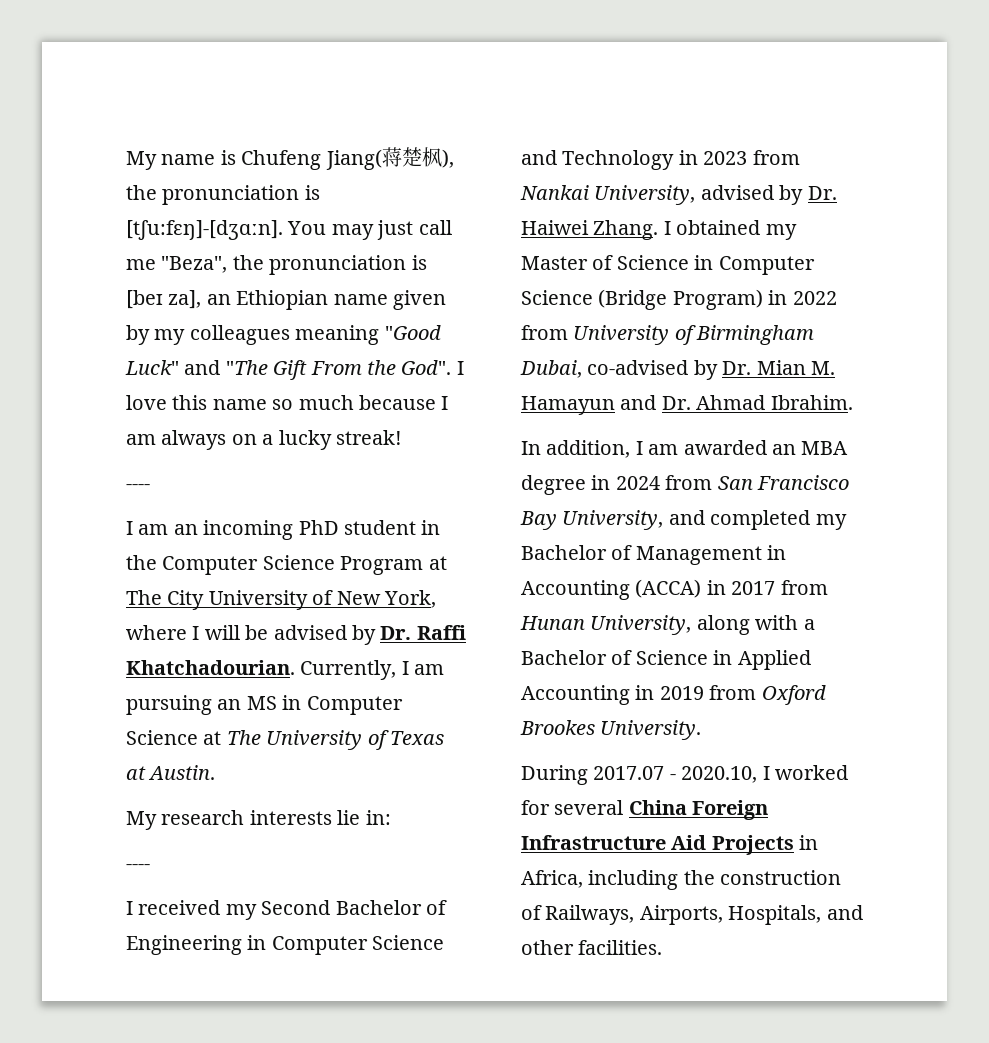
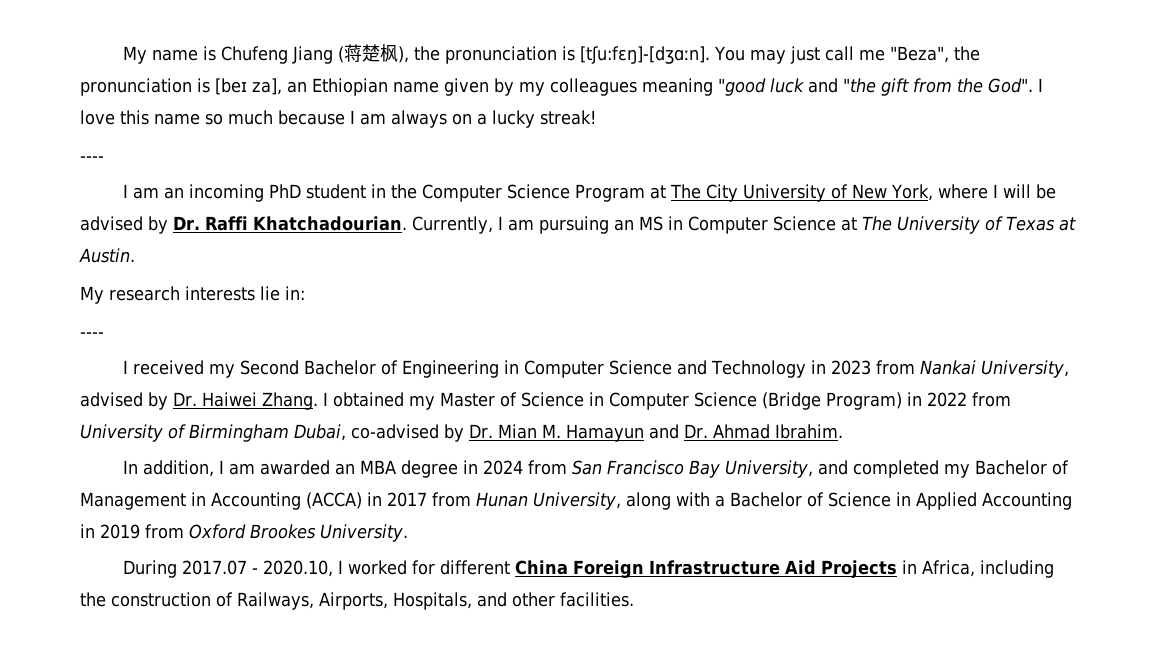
- My name is Chufeng Jiang(蒋楚枫), the pronunciation is [tʃu:fɛŋ]-[dʒɑːn].
+ My name is Chufeng Jiang (蒋楚枫), the pronunciation is [tʃu:fɛŋ]-[dʒɑːn].
- You may just call me "Beza", the pronunciation is [beɪ za], an Ethiopian name given by my colleagues meaning "Good Luck" and "The Gift From the God".
+ You may just call me "Beza", the pronunciation is [beɪ za], an Ethiopian name given by my colleagues meaning "good luck and "the gift from the God".
- During 2017.07 - 2020.10, I worked for several China Foreign Infrastructure Aid Projects in Africa, including the construction of Railways, Airports, Hospitals, and other facilities.
+ During 2017.07 - 2020.10, I worked for different China Foreign Infrastructure Aid Projects in Africa, including the construction of Railways, Airports, Hospitals, and other facilities.

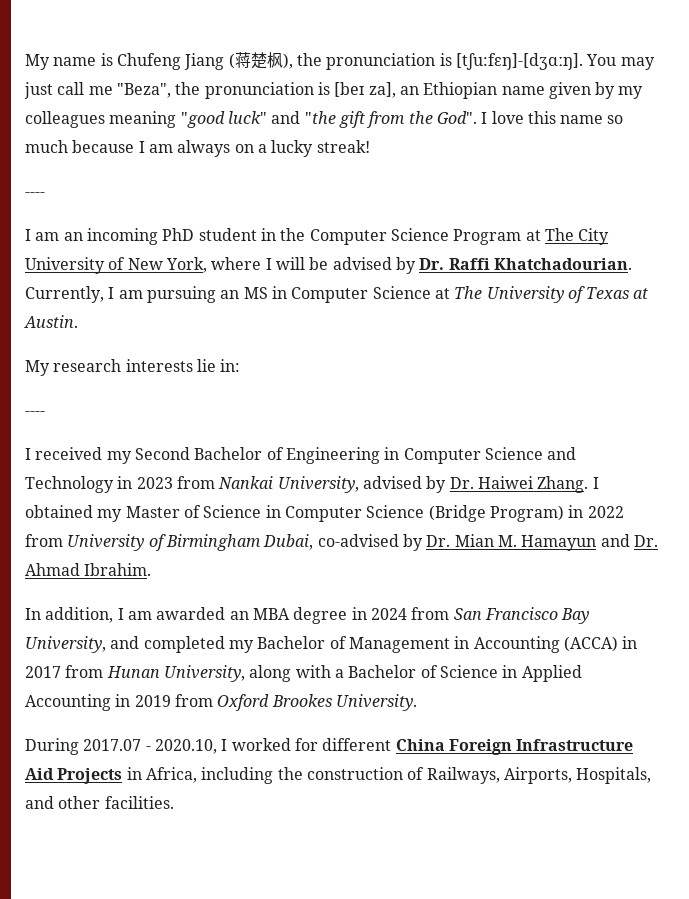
- My name is Chufeng Jiang (蒋楚枫), the pronunciation is [tʃu:fɛŋ]-[dʒɑːn].
+ My name is Chufeng Jiang (蒋楚枫), the pronunciation is [tʃu:fɛŋ]-[dʒɑːŋ].
- You may just call me "Beza", the pronunciation is [beɪ za], an Ethiopian name given by my colleagues meaning "good luck and "the gift from the God".
+ You may just call me "Beza", the pronunciation is [beɪ za], an Ethiopian name given by my colleagues meaning "good luck" and "the gift from the God".

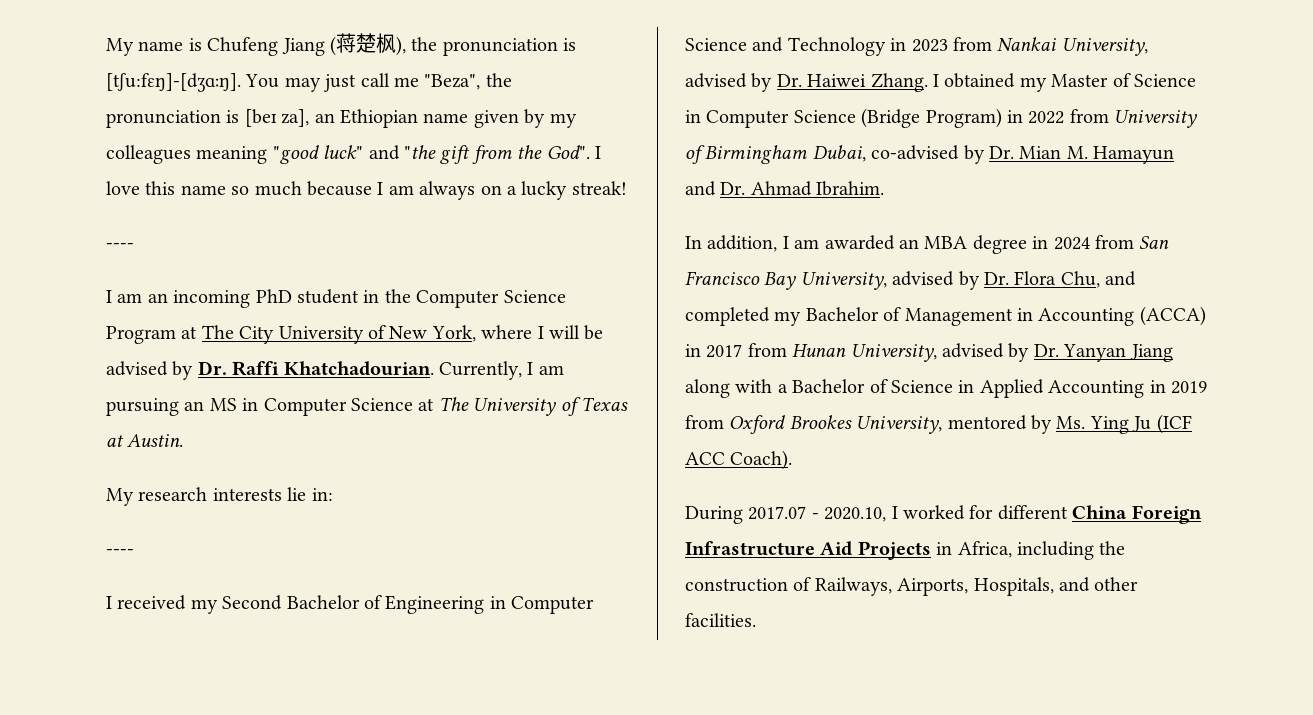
- In addition, I am awarded an MBA degree in 2024 from San Francisco Bay University, and completed my Bachelor of Management in Accounting (ACCA) in 2017 from Hunan University, along with a Bachelor of Science in Applied Accounting in 2019 from Oxford Brookes University.
+ In addition, I am awarded an MBA degree in 2024 from San Francisco Bay University, advised by Dr. Flora Chu, and completed my Bachelor of Management in Accounting (ACCA) in 2017 from Hunan University, advised by Dr. Yanyan Jiang along with a Bachelor of Science in Applied Accounting in 2019 from Oxford Brookes University, mentored by Ms. Ying Ju (ICF ACC Coach).

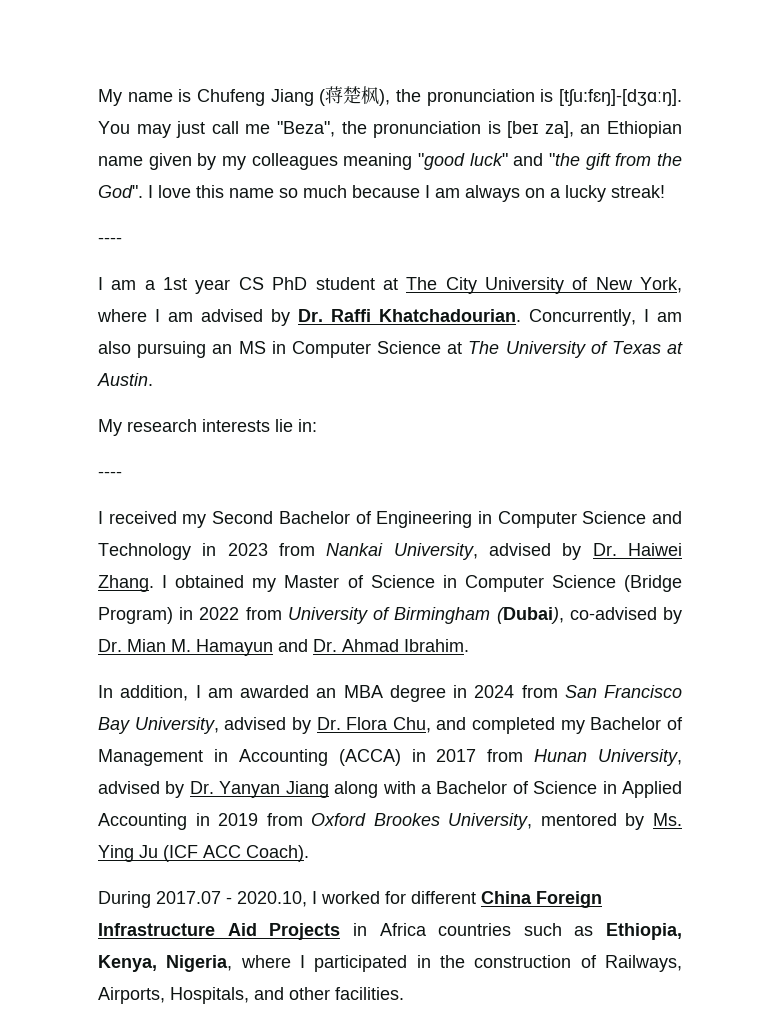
- I am an incoming PhD student in the Computer Science Program at The City University of New York, where I will be advised by Dr. Raffi Khatchadourian.
+ I am a 1st year CS PhD student at The City University of New York, where I am advised by Dr. Raffi Khatchadourian.
- Currently, I am pursuing an MS in Computer Science at The University of Texas at Austin.
+ Concurrently, I am also pursuing an MS in Computer Science at The University of Texas at Austin.
- I obtained my Master of Science in Computer Science (Bridge Program) in 2022 from University of Birmingham Dubai, co-advised by Dr. Mian M. Hamayun and Dr. Ahmad Ibrahim.
+ I obtained my Master of Science in Computer Science (Bridge Program) in 2022 from University of Birmingham (Dubai), co-advised by Dr. Mian M. Hamayun and Dr. Ahmad Ibrahim.
- During 2017.07 - 2020.10, I worked for different China Foreign Infrastructure Aid Projects in Africa, including the construction of Railways, Airports, Hospitals, and other facilities.
+ During 2017.07 - 2020.10, I worked for different China Foreign Infrastructure Aid Projects in Africa countries such as Ethiopia, Kenya, Nigeria, where I participated in the construction of Railways, Airports, Hospitals, and other facilities.

